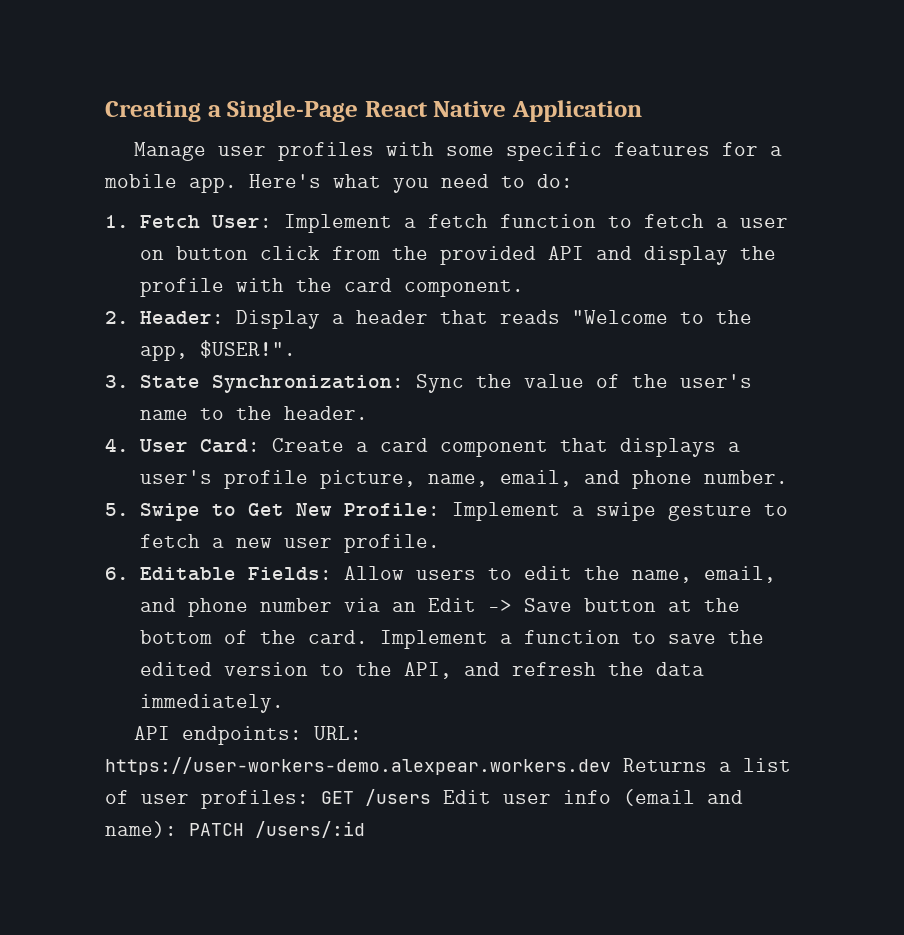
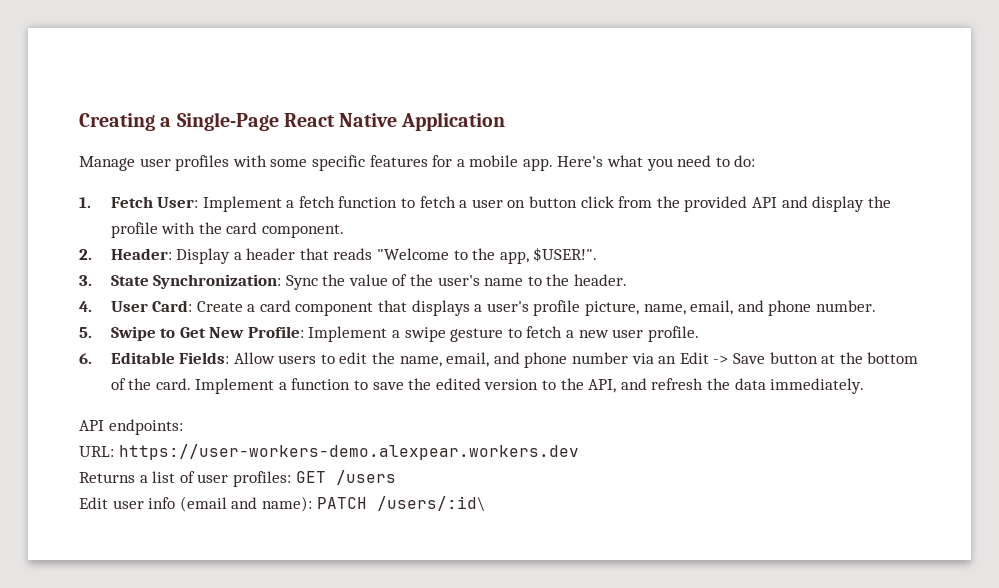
- API endpoints: URL: https://user-workers-demo.alexpear.workers.dev Returns a list of user profiles: GET /users Edit user info (email and name): PATCH /users/:id
+ API endpoints:
+ URL: https://user-workers-demo.alexpear.workers.dev
+ Returns a list of user profiles: GET /users
+ Edit user info (email and name): PATCH /users/:id\

